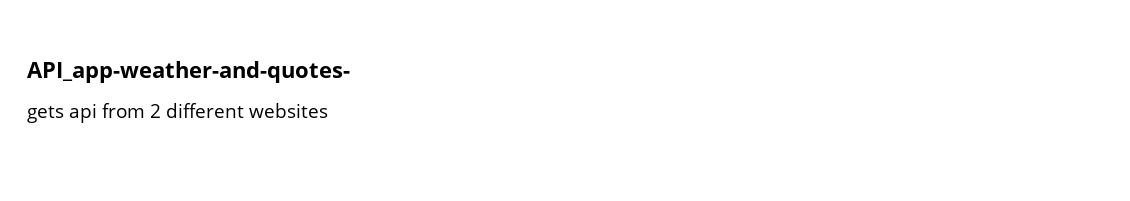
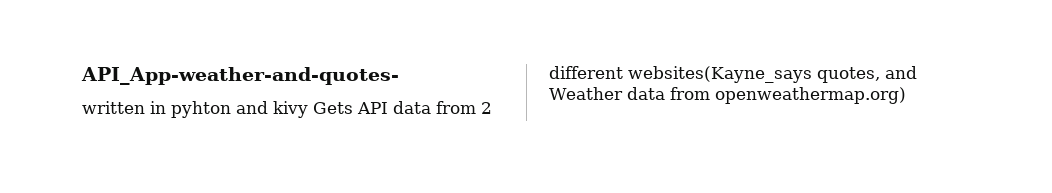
- API_app-weather-and-quotes-
- gets api from 2 different websites
+ API_App-weather-and-quotes-
+ written in pyhton and kivy Gets API data from 2 different websites(Kayne_says quotes, and Weather data from openweathermap.org)

